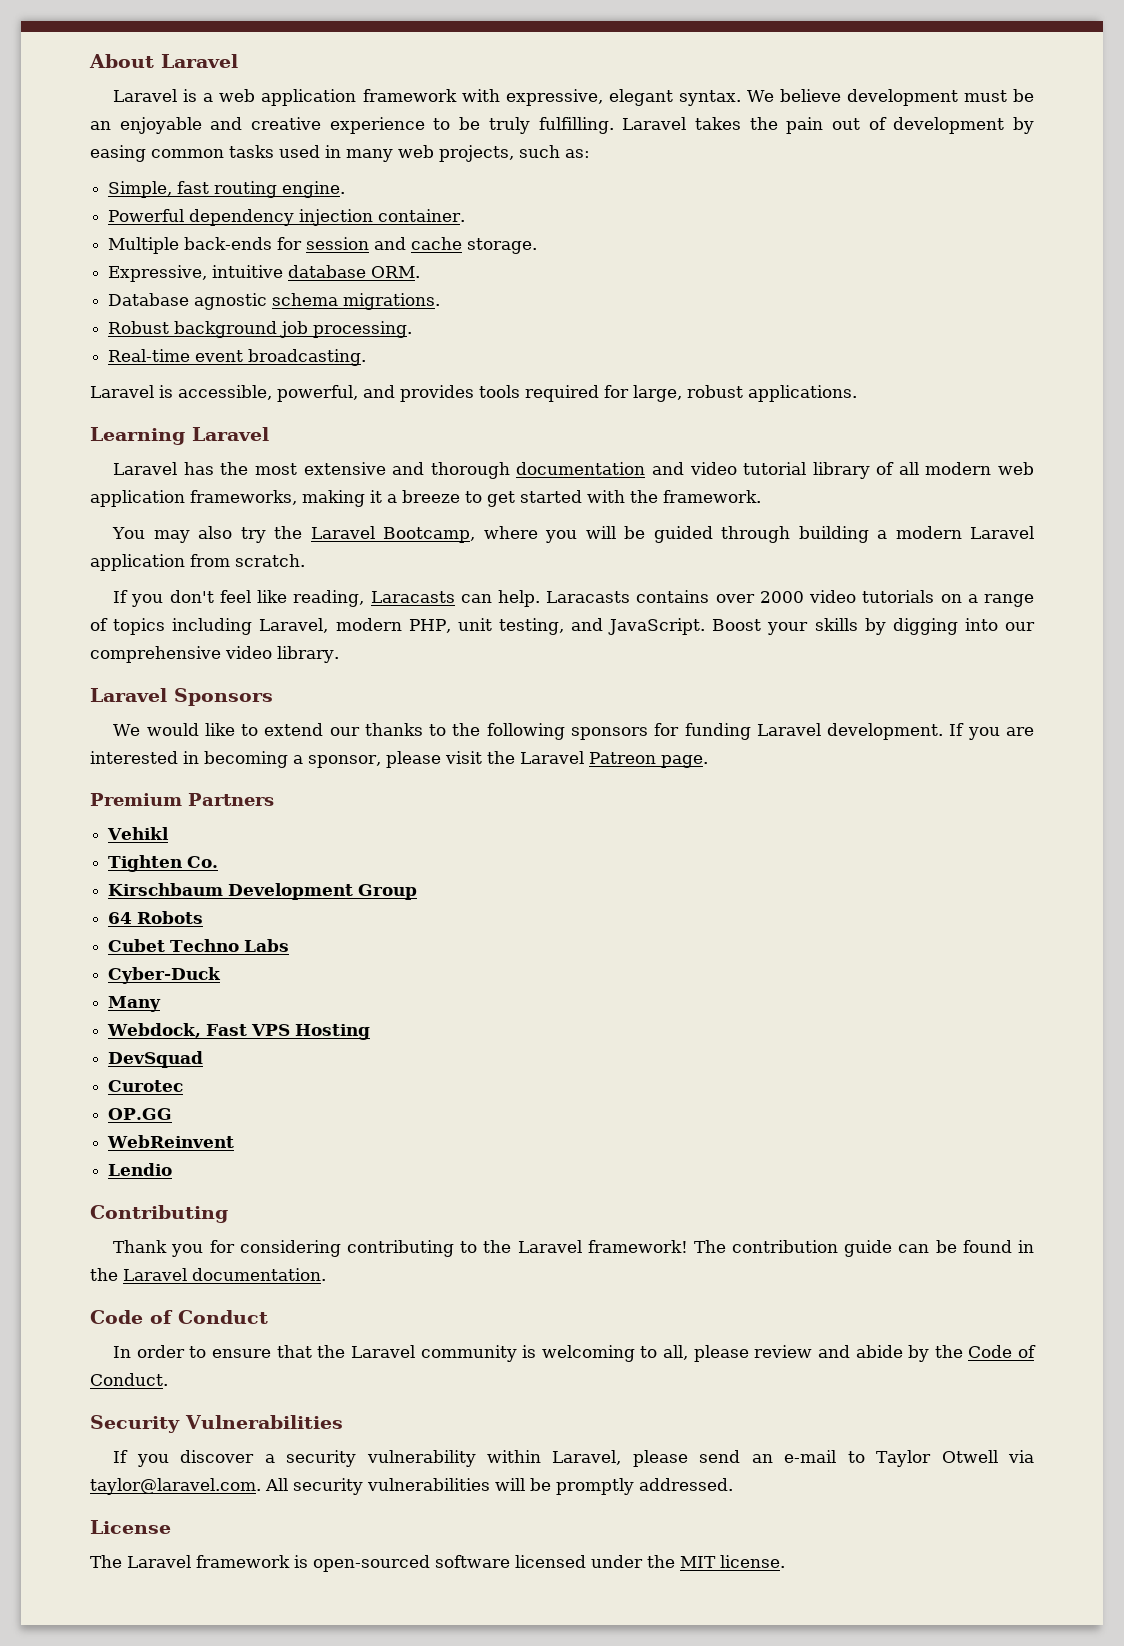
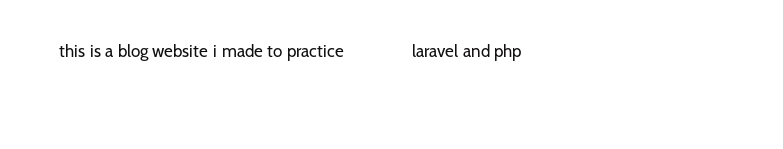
- About Laravel
- Laravel is a web application framework with expressive, elegant syntax. We believe development must be an enjoyable and creative experience to be truly fulfilling. Laravel takes the pain out of development by easing common tasks used in many web projects, such as:
- Simple, fast routing engine.
- Powerful dependency injection container.
- Multiple back-ends for session and cache storage.
- Expressive, intuitive database ORM.
- Database agnostic schema migrations.
- Robust background job processing.
- Real-time event broadcasting.
- Laravel is accessible, powerful, and provides tools required for large, robust applications.
- Learning Laravel
- Laravel has the most extensive and thorough documentation and video tutorial library of all modern web application frameworks, making it a breeze to get started with the framework.
- You may also try the Laravel Bootcamp, where you will be guided through building a modern Laravel application from scratch.
- If you don't feel like reading, Laracasts can help. Laracasts contains over 2000 video tutorials on a range of topics including Laravel, modern PHP, unit testing, and JavaScript. Boost your skills by digging into our comprehensive video library.
- Laravel Sponsors
- We would like to extend our thanks to the following sponsors for funding Laravel development. If you are interested in becoming a sponsor, please visit the Laravel Patreon page.
- Premium Partners
- Vehikl
- Tighten Co.
- Kirschbaum Development Group
- 64 Robots
- Cubet Techno Labs
- Cyber-Duck
- Many
- Webdock, Fast VPS Hosting
- DevSquad
- Curotec
- OP.GG
- WebReinvent
- Lendio
- Contributing
- Thank you for considering contributing to the Laravel framework! The contribution guide can be found in the Laravel documentation.
- Code of Conduct
- In order to ensure that the Laravel community is welcoming to all, please review and abide by the Code of Conduct.
- Security Vulnerabilities
- If you discover a security vulnerability within Laravel, please send an e-mail to Taylor Otwell via taylor@laravel.com. All security vulnerabilities will be promptly addressed.
- License
- The Laravel framework is open-sourced software licensed under the MIT license.
+ this is a blog website i made to practice laravel and php

